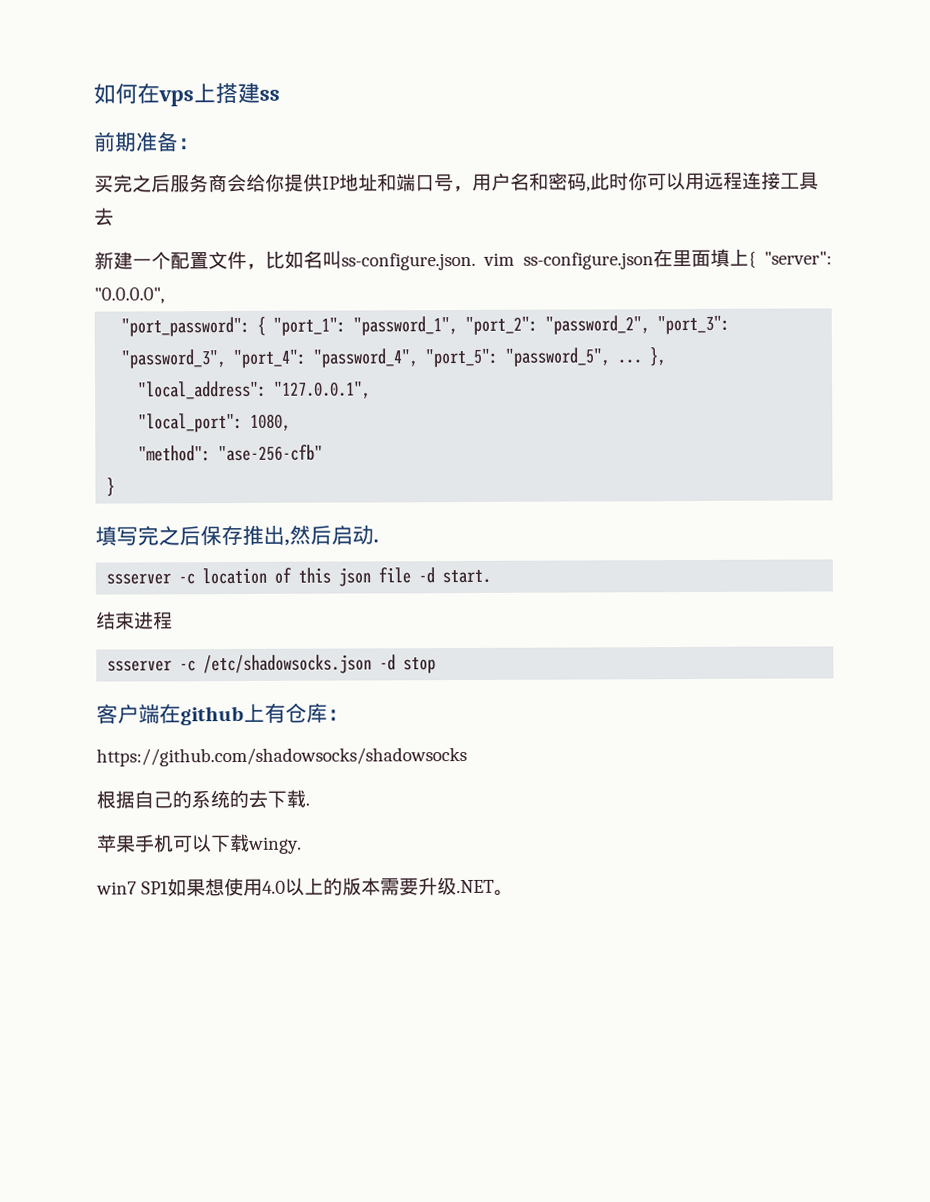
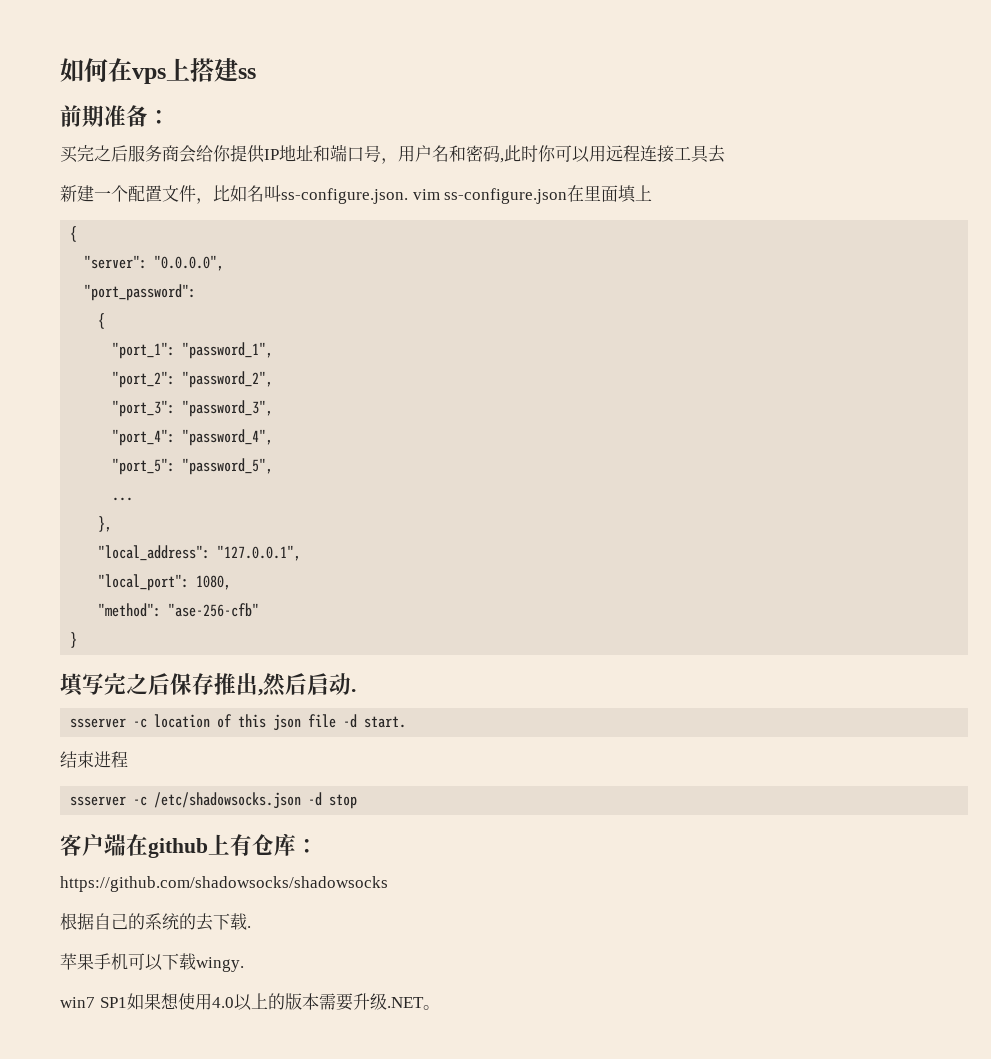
- 新建一个配置文件，比如名叫ss-configure.json. vim ss-configure.json在里面填上{ "server": "0.0.0.0",
+ 新建一个配置文件，比如名叫ss-configure.json. vim ss-configure.json在里面填上
+ {
+ "server": "0.0.0.0",
- "port_password": { "port_1": "password_1", "port_2": "password_2", "port_3": "password_3", "port_4": "password_4", "port_5": "password_5", ... },
+ "port_password":
+ {
+ "port_1": "password_1",
+ "port_2": "password_2",
+ "port_3": "password_3",
+ "port_4": "password_4",
+ "port_5": "password_5",
+ ...
+ },

